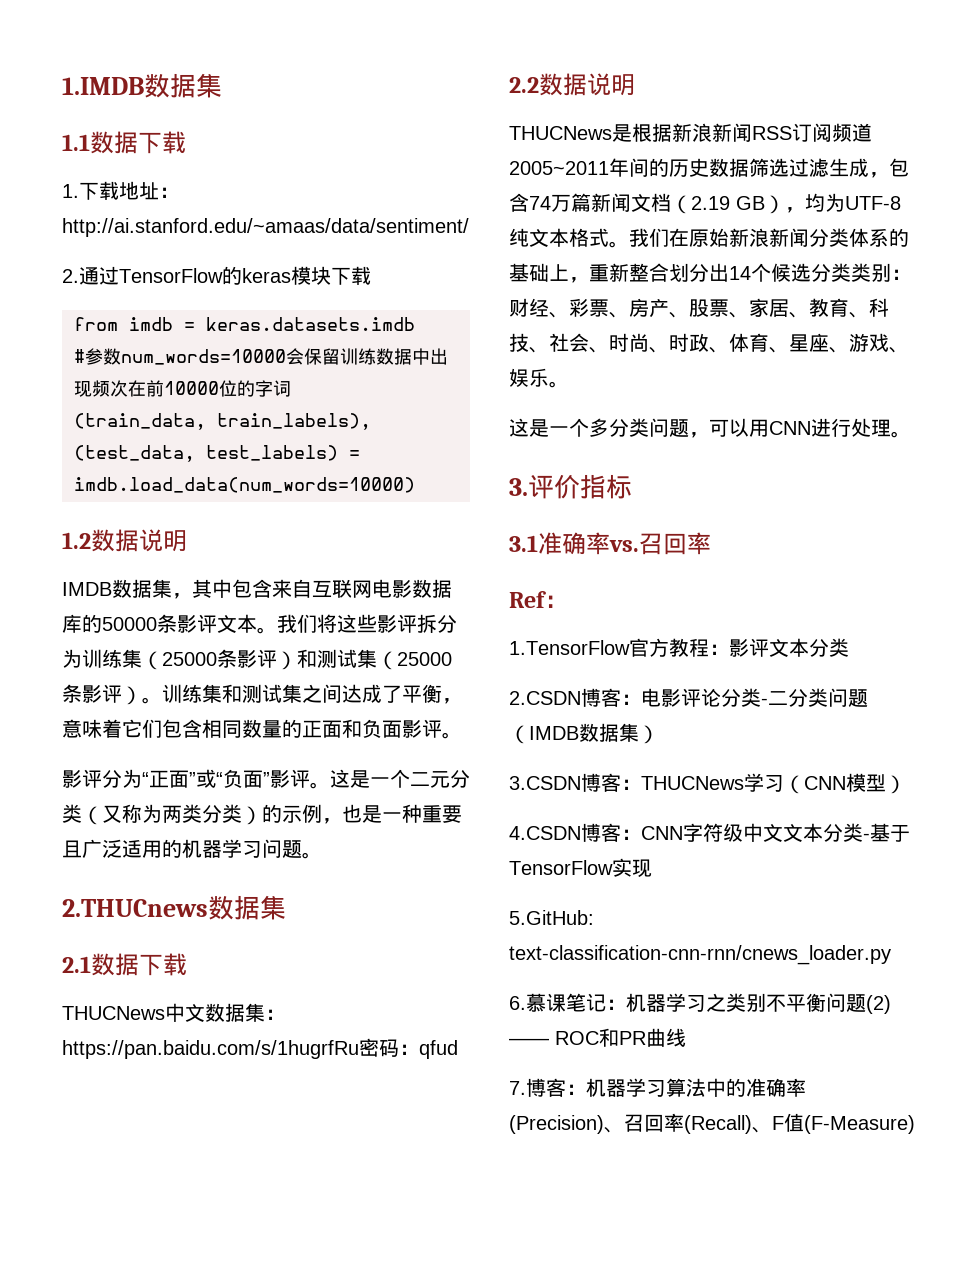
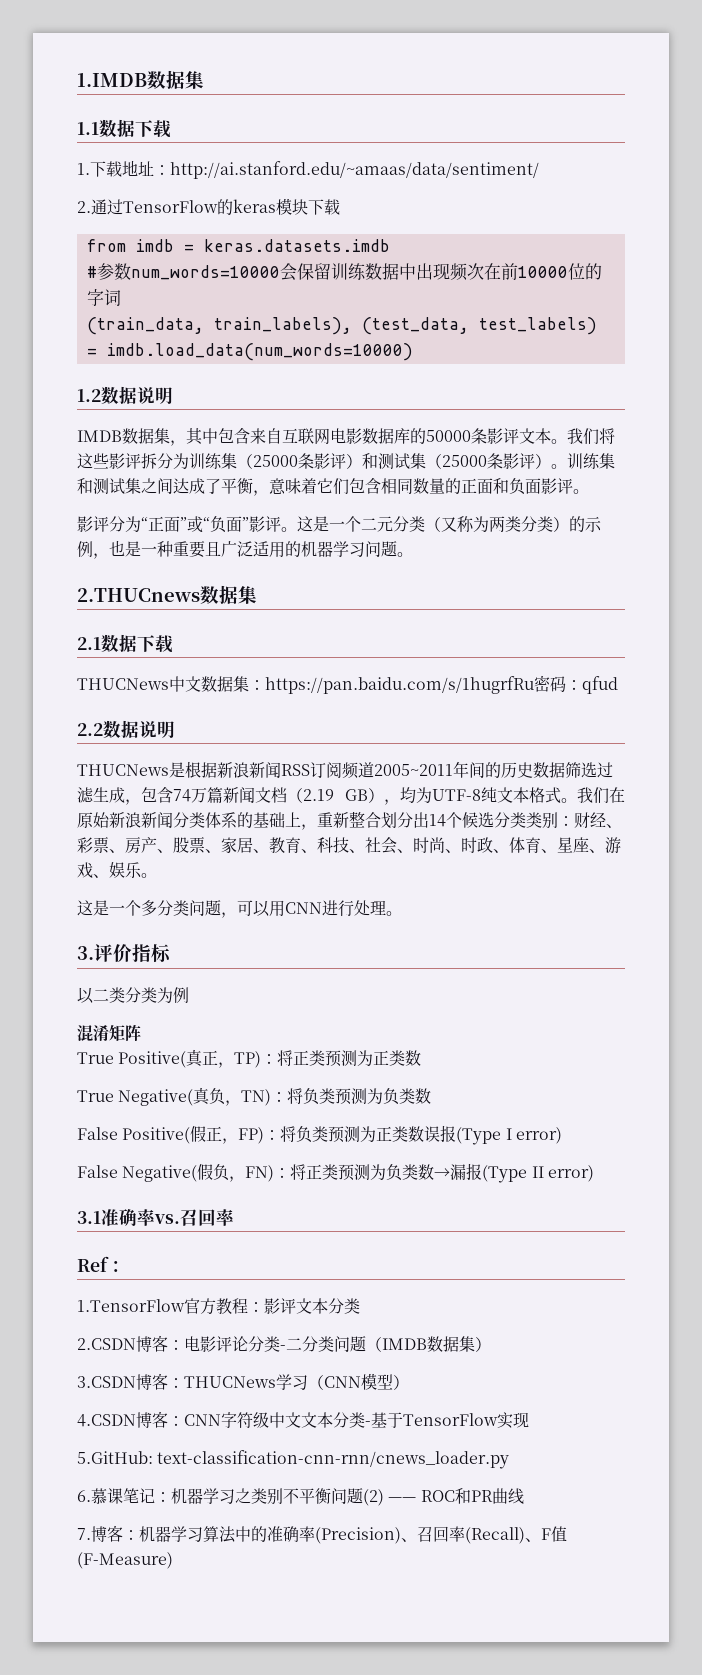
+ 以二类分类为例
+ 混淆矩阵
+ True Positive(真正，TP)：将正类预测为正类数
+ True Negative(真负，TN)：将负类预测为负类数
+ False Positive(假正，FP)：将负类预测为正类数误报(Type I error)
+ False Negative(假负，FN)：将正类预测为负类数→漏报(Type II error)

